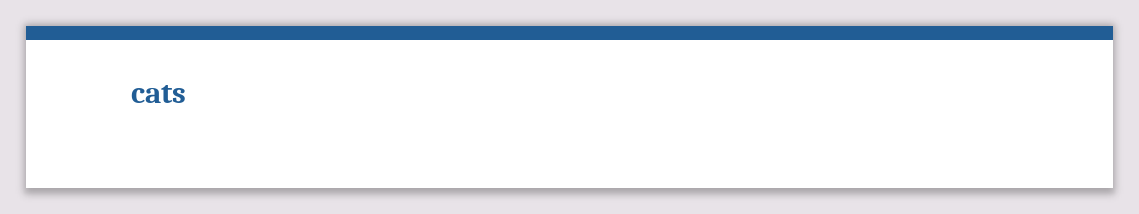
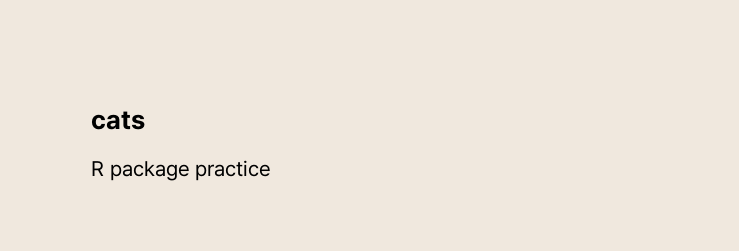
+ R package practice

